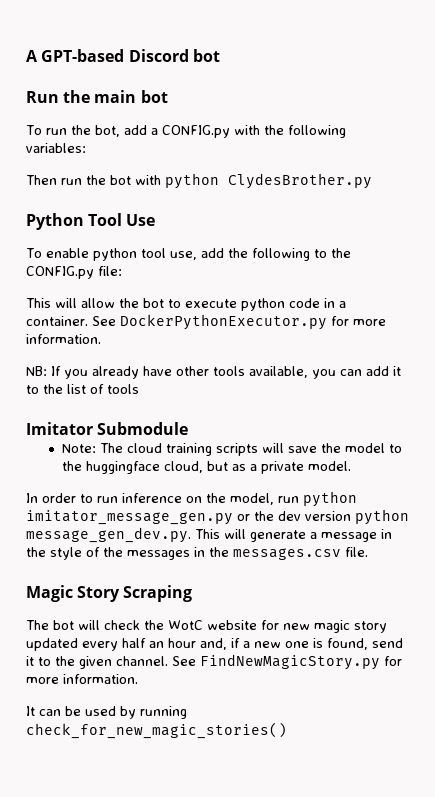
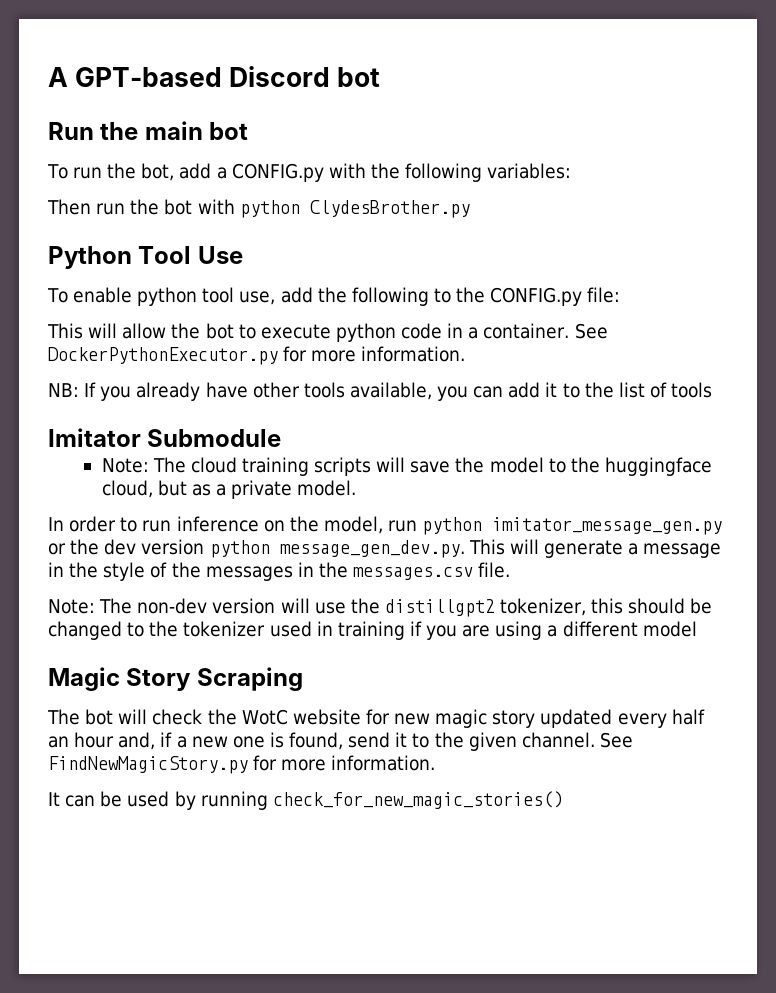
+ Note: The non-dev version will use the distillgpt2 tokenizer, this should be changed to the tokenizer used in training if you are using a different model

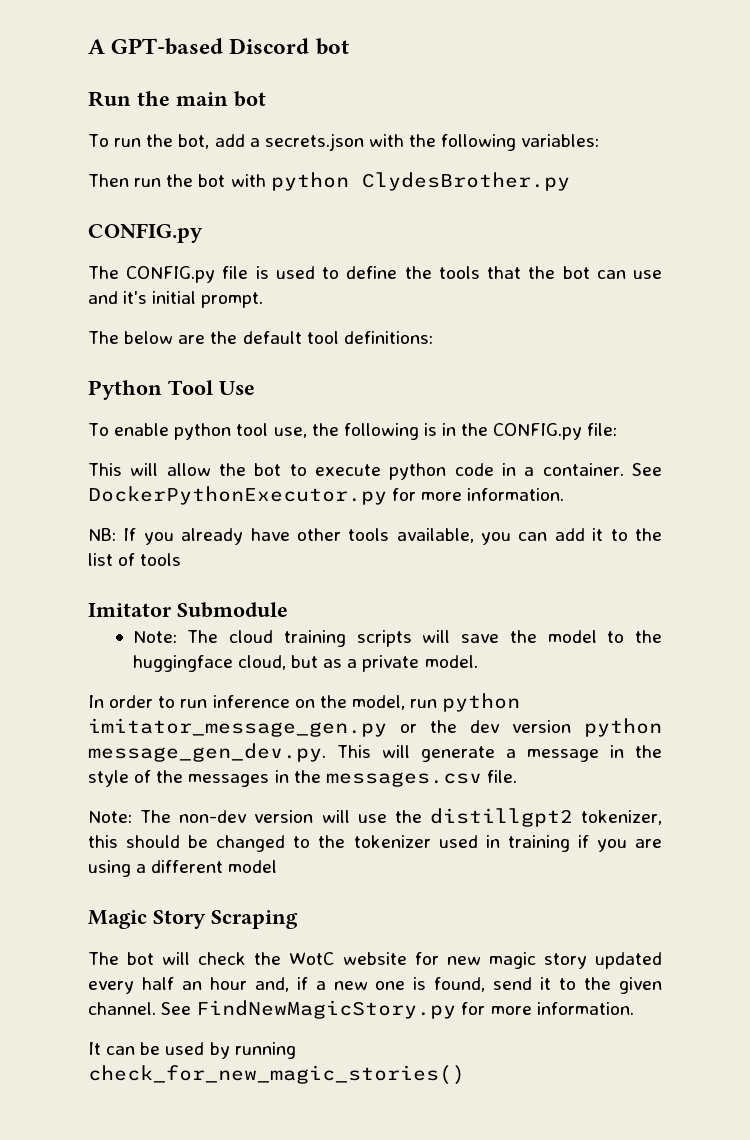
- To run the bot, add a CONFIG.py with the following variables:
+ To run the bot, add a secrets.json with the following variables:
  Then run the bot with python ClydesBrother.py
+ CONFIG.py
+ The CONFIG.py file is used to define the tools that the bot can use and it's initial prompt.
+ The below are the default tool definitions:
- To enable python tool use, add the following to the CONFIG.py file:
+ To enable python tool use, the following is in the CONFIG.py file:

